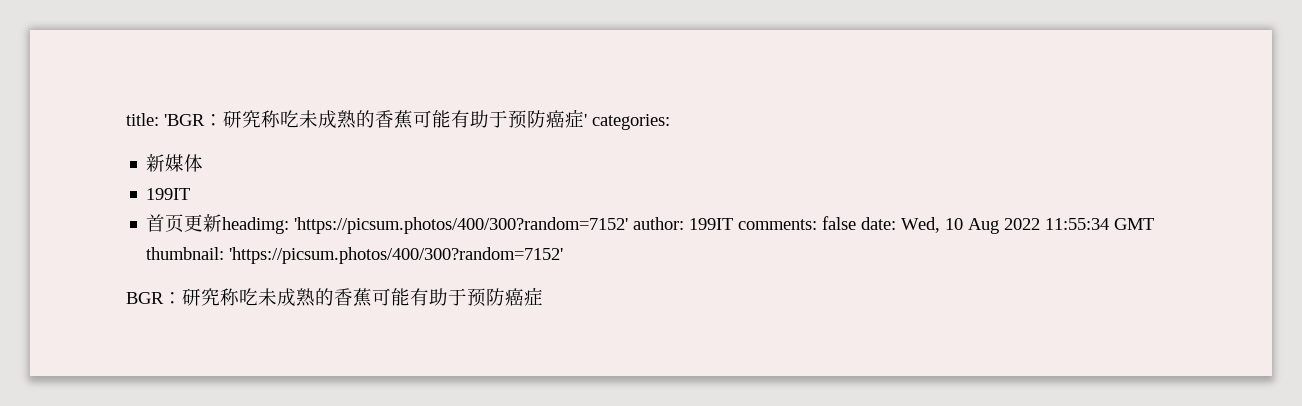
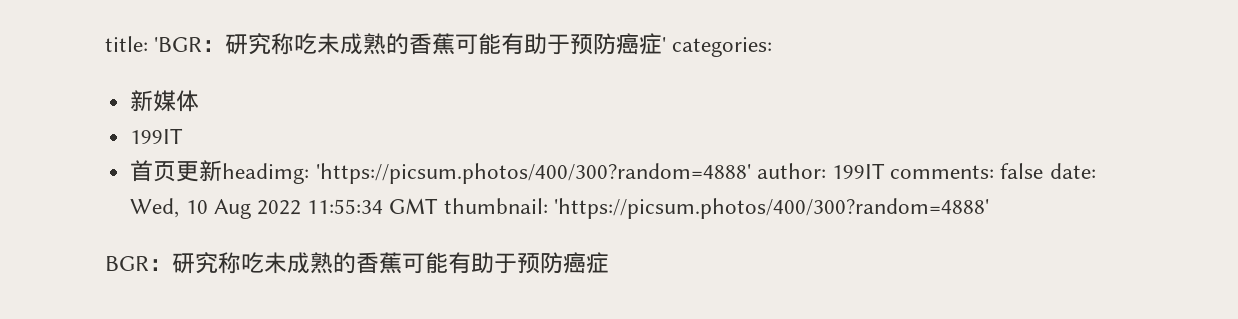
- 首页更新headimg: 'https://picsum.photos/400/300?random=7152' author: 199IT comments: false date: Wed, 10 Aug 2022 11:55:34 GMT thumbnail: 'https://picsum.photos/400/300?random=7152'
+ 首页更新headimg: 'https://picsum.photos/400/300?random=4888' author: 199IT comments: false date: Wed, 10 Aug 2022 11:55:34 GMT thumbnail: 'https://picsum.photos/400/300?random=4888'

